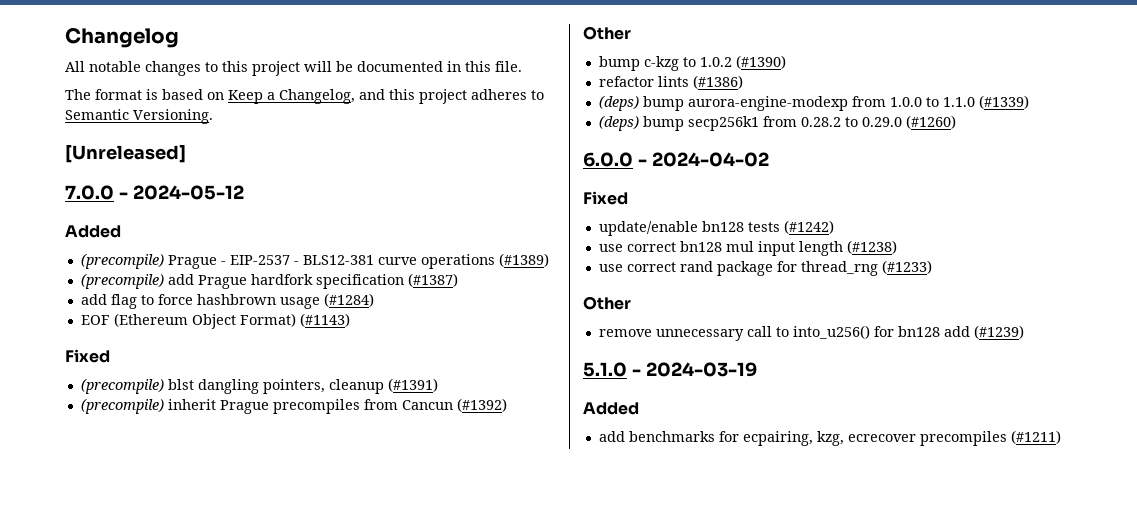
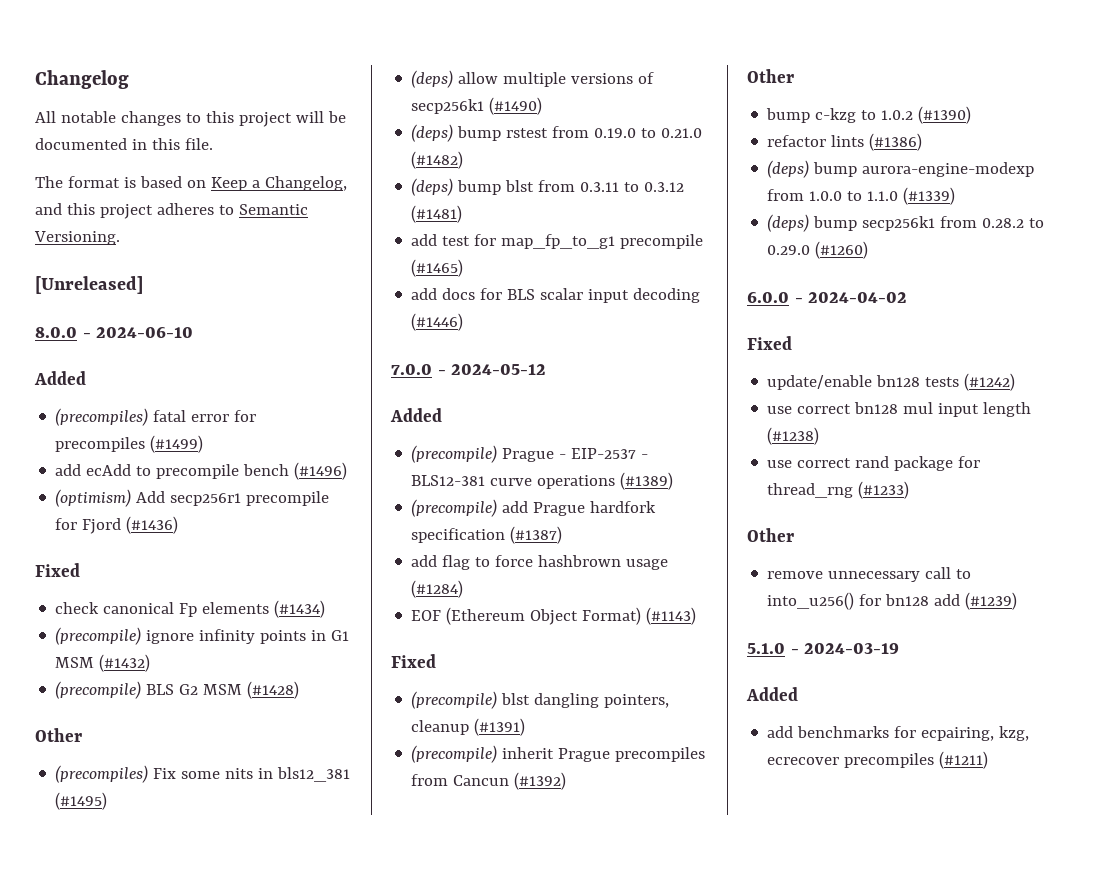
+ 8.0.0 - 2024-06-10
+ Added
+ (precompiles) fatal error for precompiles (#1499)
+ add ecAdd to precompile bench (#1496)
+ (optimism) Add secp256r1 precompile for Fjord (#1436)
+ Fixed
+ check canonical Fp elements (#1434)
+ (precompile) ignore infinity points in G1 MSM (#1432)
+ (precompile) BLS G2 MSM (#1428)
+ Other
+ (precompiles) Fix some nits in bls12_381 (#1495)
+ (deps) allow multiple versions of secp256k1 (#1490)
+ (deps) bump rstest from 0.19.0 to 0.21.0 (#1482)
+ (deps) bump blst from 0.3.11 to 0.3.12 (#1481)
+ add test for map_fp_to_g1 precompile (#1465)
+ add docs for BLS scalar input decoding (#1446)

